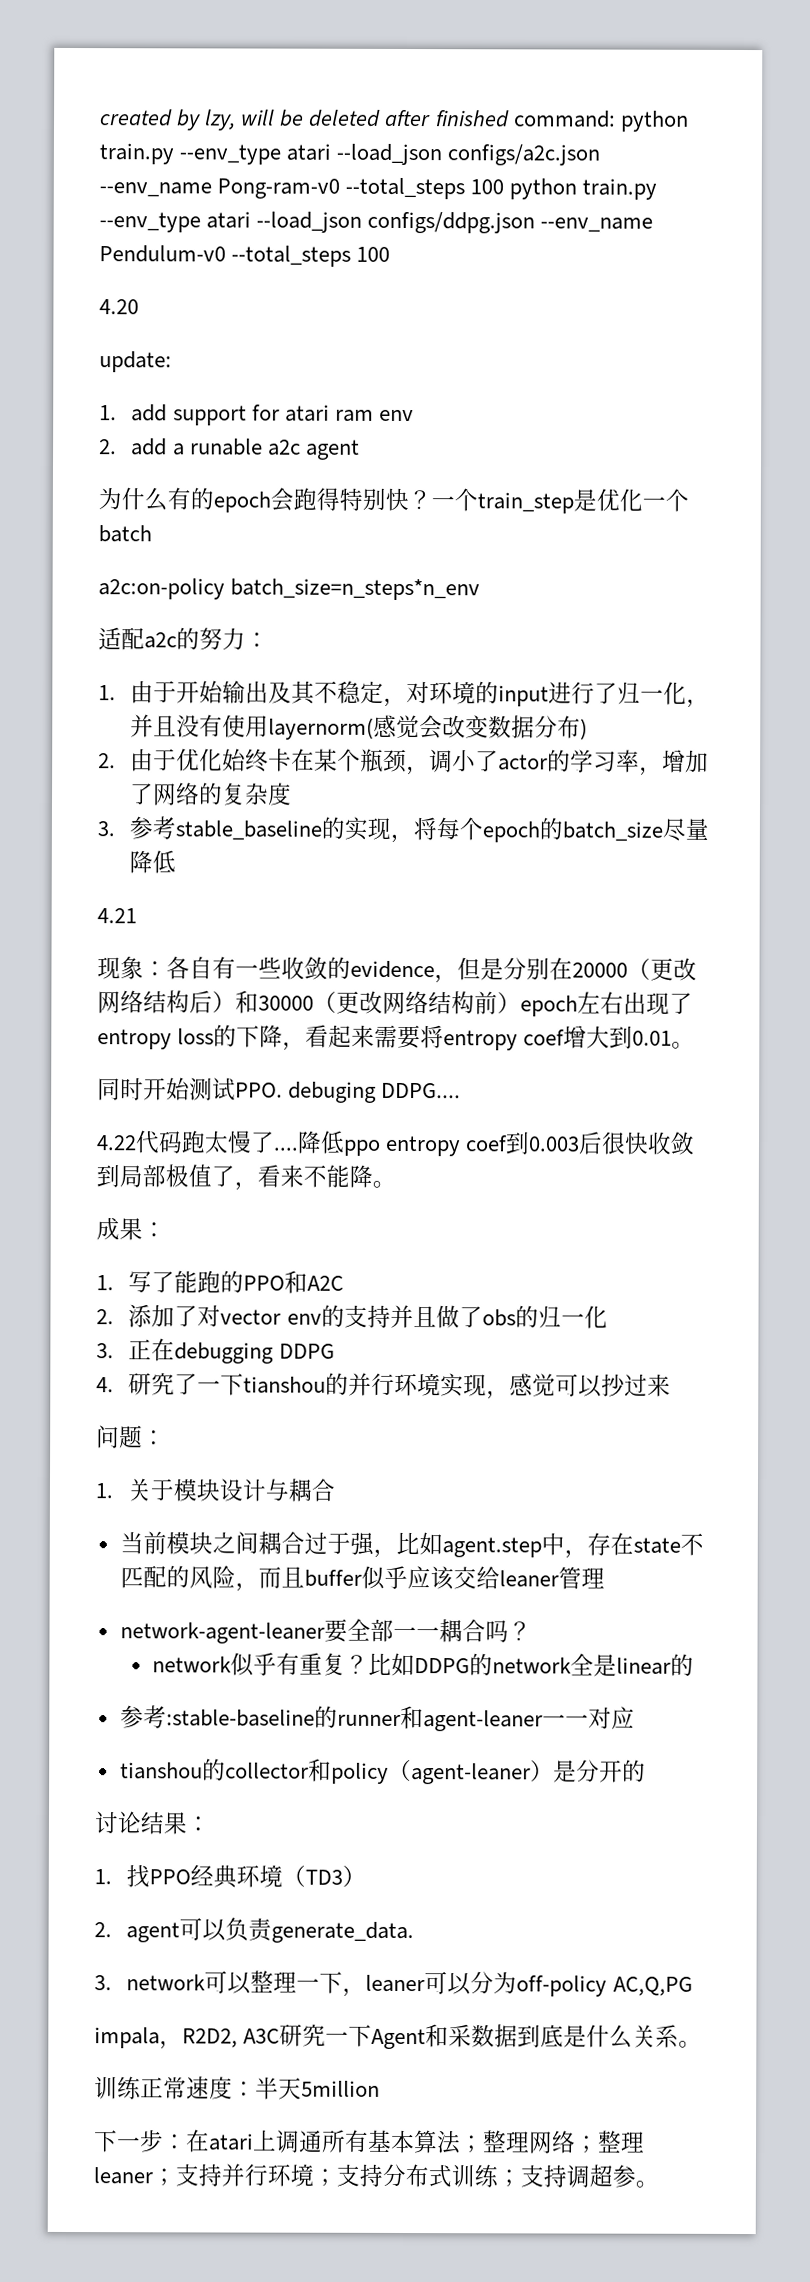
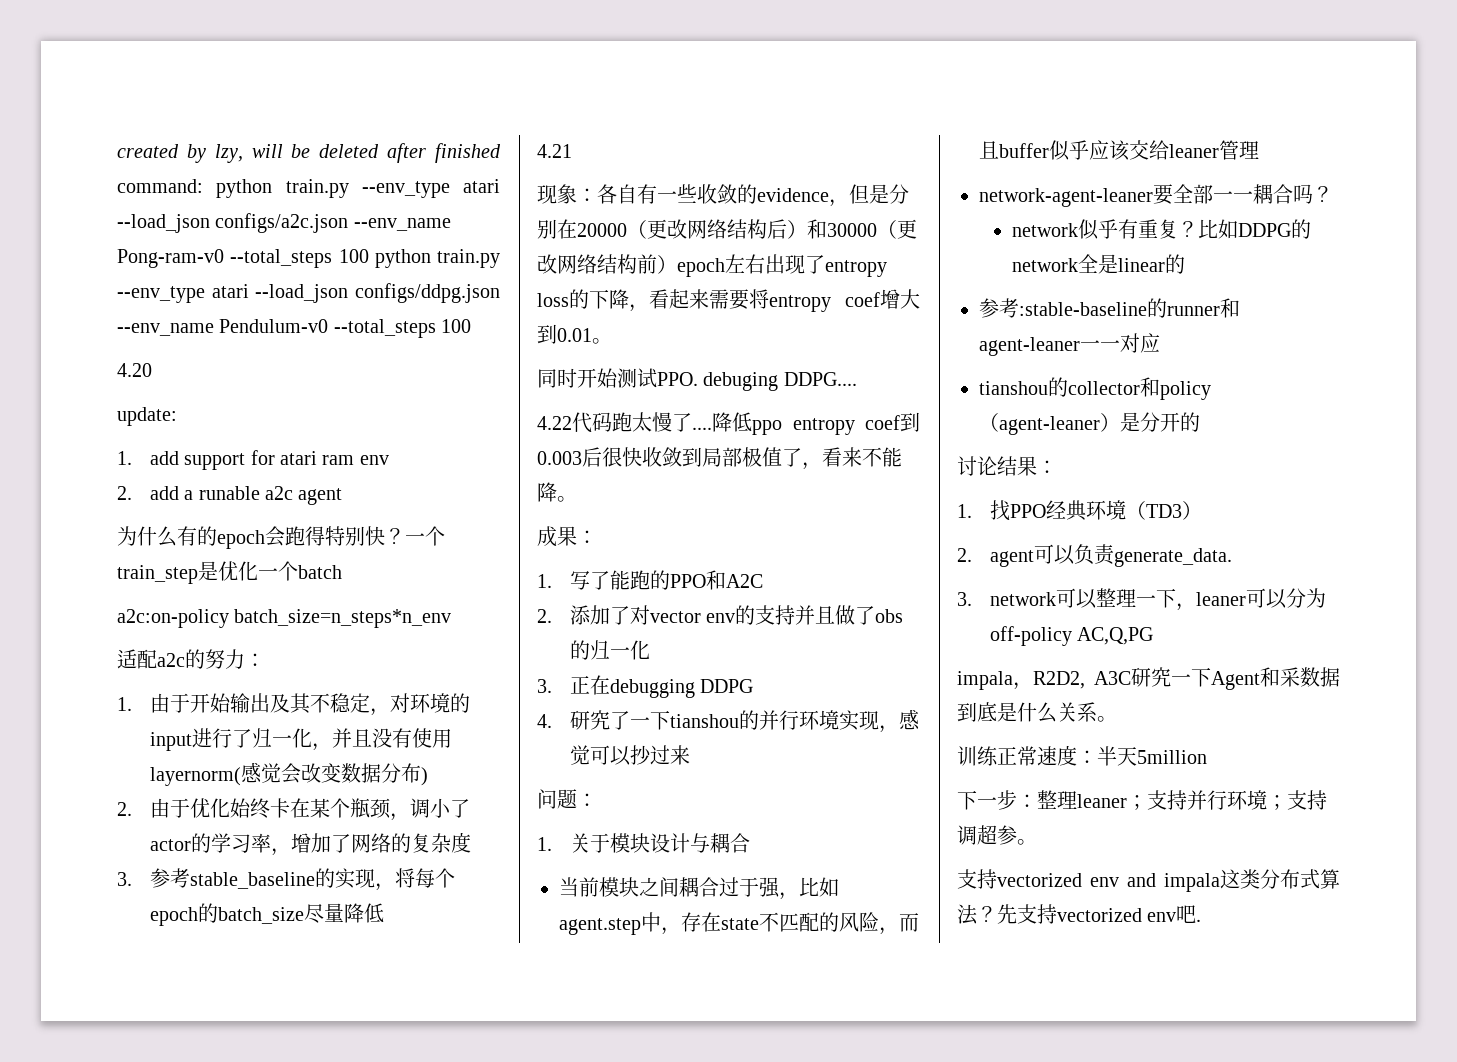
- 下一步：在atari上调通所有基本算法；整理网络；整理leaner；支持并行环境；支持分布式训练；支持调超参。
+ 下一步：整理leaner；支持并行环境；支持调超参。
+ 支持vectorized env and impala这类分布式算法？先支持vectorized env吧.

